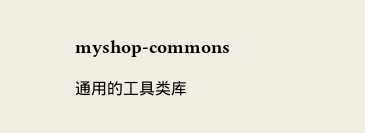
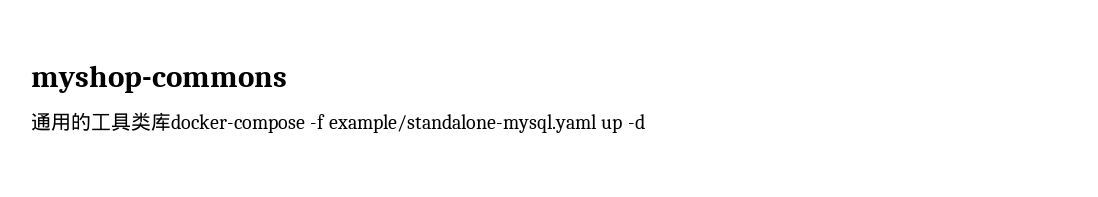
- 通用的工具类库
+ 通用的工具类库docker-compose -f example/standalone-mysql.yaml up -d

